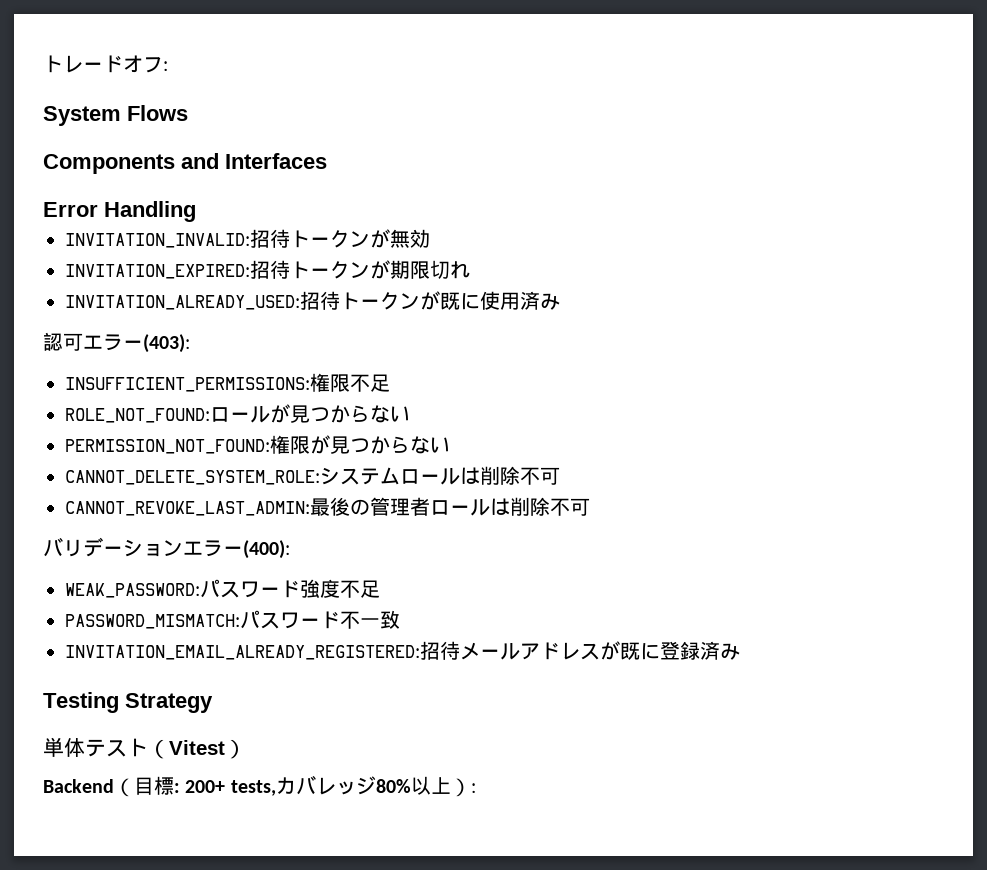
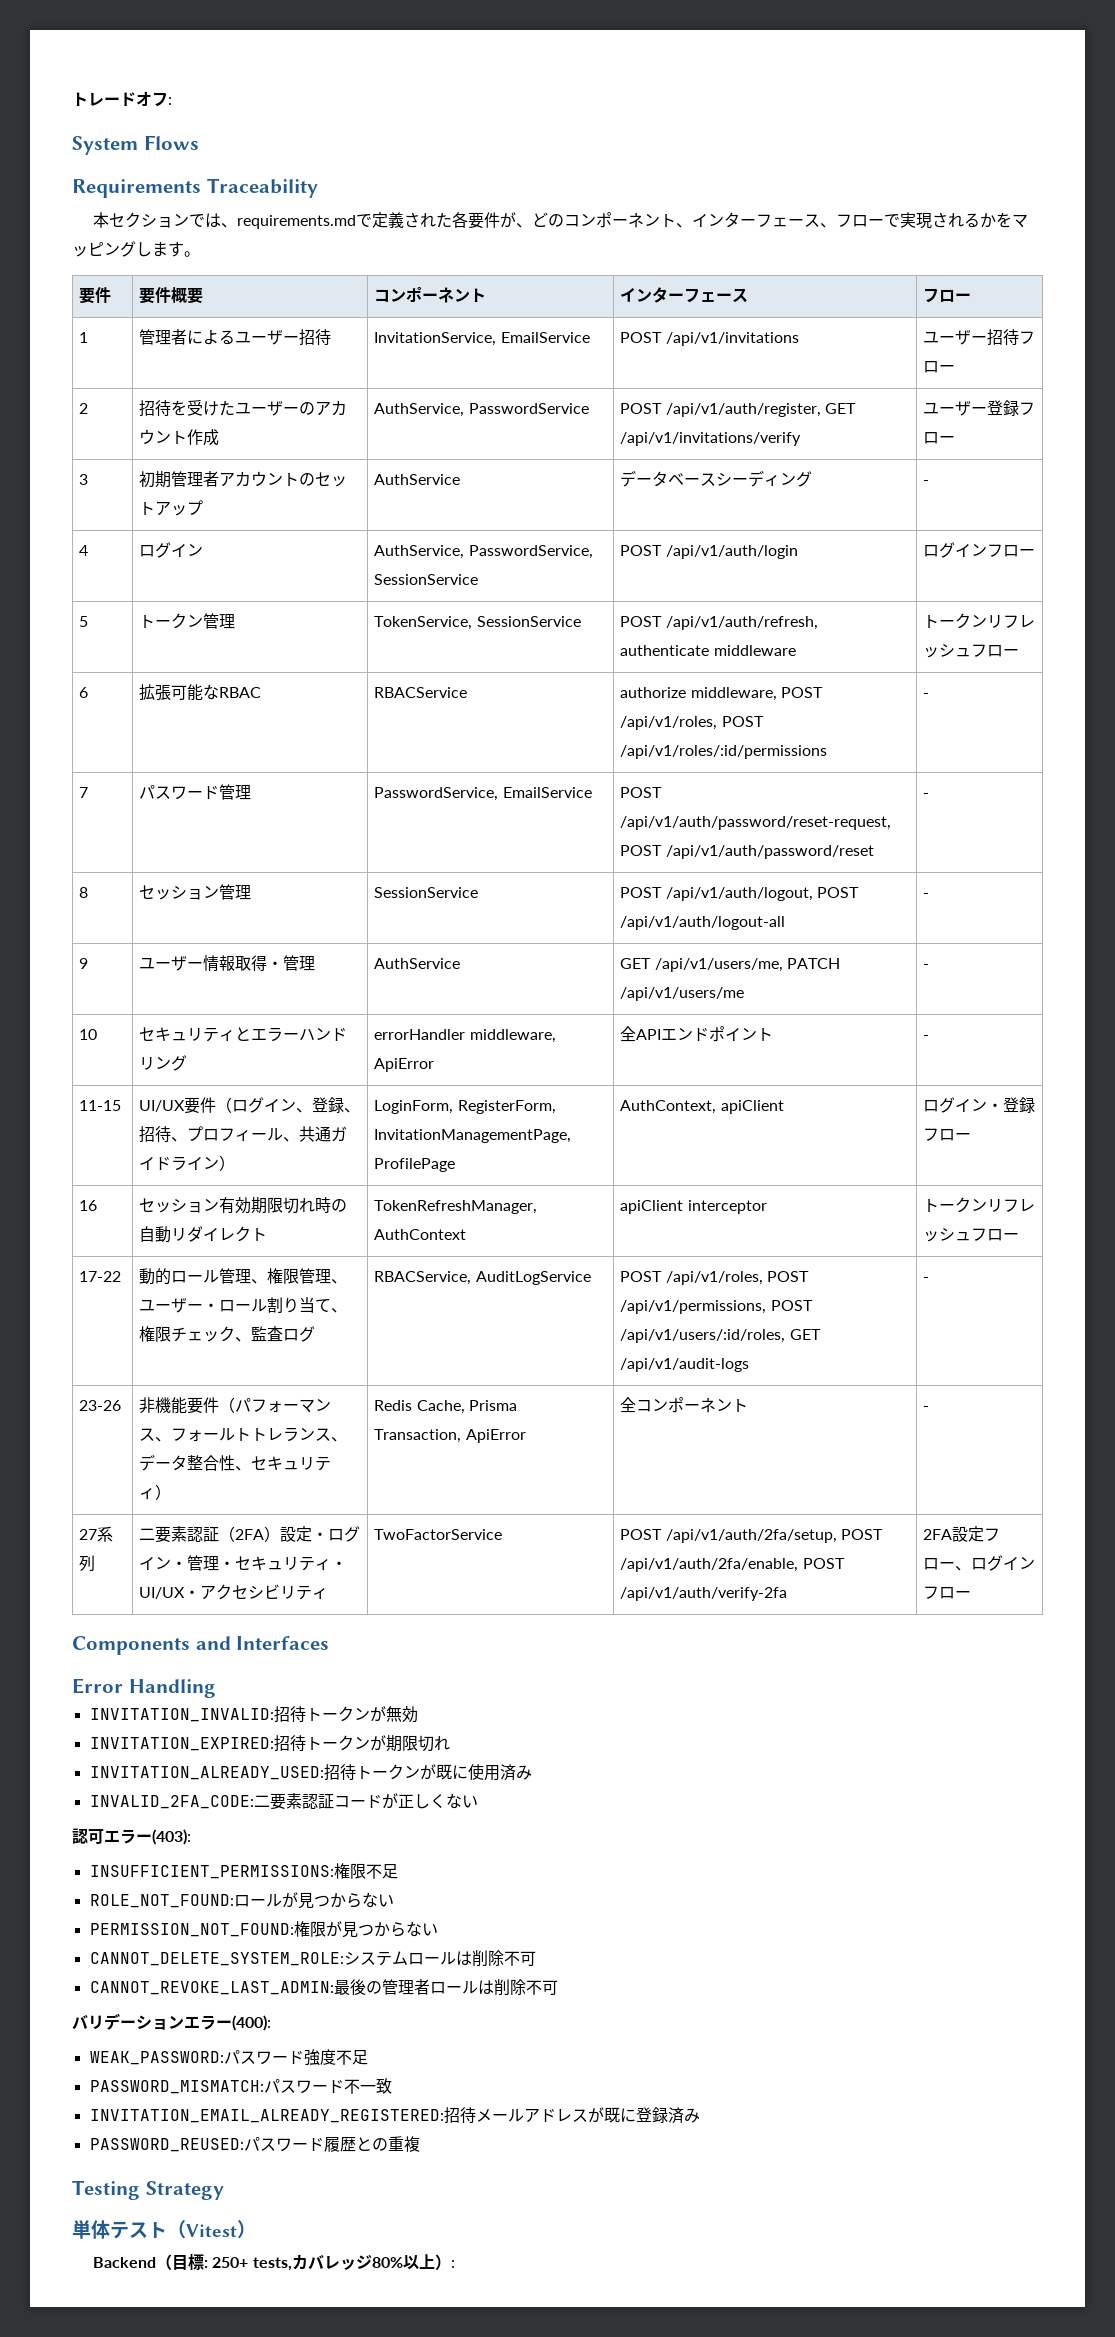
+ Requirements Traceability
+ 本セクションでは、requirements.mdで定義された各要件が、どのコンポーネント、インターフェース、フローで実現されるかをマッピングします。
+ 要件 | 要件概要 | コンポーネント | インターフェース | フロー
+ 1 | 管理者によるユーザー招待 | InvitationService, EmailService | POST /api/v1/invitations | ユーザー招待フロー
+ 2 | 招待を受けたユーザーのアカウント作成 | AuthService, PasswordService | POST /api/v1/auth/register, GET /api/v1/invitations/verify | ユーザー登録フロー
+ 3 | 初期管理者アカウントのセットアップ | AuthService | データベースシーディング | -
+ 4 | ログイン | AuthService, PasswordService, SessionService | POST /api/v1/auth/login | ログインフロー
+ 5 | トークン管理 | TokenService, SessionService | POST /api/v1/auth/refresh, authenticate middleware | トークンリフレッシュフロー
+ 6 | 拡張可能なRBAC | RBACService | authorize middleware, POST /api/v1/roles, POST /api/v1/roles/:id/permissions | -
+ 7 | パスワード管理 | PasswordService, EmailService | POST /api/v1/auth/password/reset-request, POST /api/v1/auth/password/reset | -
+ 8 | セッション管理 | SessionService | POST /api/v1/auth/logout, POST /api/v1/auth/logout-all | -
+ 9 | ユーザー情報取得・管理 | AuthService | GET /api/v1/users/me, PATCH /api/v1/users/me | -
+ 10 | セキュリティとエラーハンドリング | errorHandler middleware, ApiError | 全APIエンドポイント | -
+ 11-15 | UI/UX要件（ログイン、登録、招待、プロフィール、共通ガイドライン） | LoginForm, RegisterForm, InvitationManagementPage, ProfilePage | AuthContext, apiClient | ログイン・登録フロー
+ 16 | セッション有効期限切れ時の自動リダイレクト | TokenRefreshManager, AuthContext | apiClient interceptor | トークンリフレッシュフロー
+ 17-22 | 動的ロール管理、権限管理、ユーザー・ロール割り当て、権限チェック、監査ログ | RBACService, AuditLogService | POST /api/v1/roles, POST /api/v1/permissions, POST /api/v1/users/:id/roles, GET /api/v1/audit-logs | -
+ 23-26 | 非機能要件（パフォーマンス、フォールトトレランス、データ整合性、セキュリティ） | Redis Cache, Prisma Transaction, ApiError | 全コンポーネント | -
+ 27系列 | 二要素認証（2FA）設定・ログイン・管理・セキュリティ・UI/UX・アクセシビリティ | TwoFactorService | POST /api/v1/auth/2fa/setup, POST /api/v1/auth/2fa/enable, POST /api/v1/auth/verify-2fa | 2FA設定フロー、ログインフロー
+ INVALID_2FA_CODE:二要素認証コードが正しくない
+ PASSWORD_REUSED:パスワード履歴との重複
- Backend（目標: 200+ tests,カバレッジ80%以上）:
+ Backend（目標: 250+ tests,カバレッジ80%以上）:

